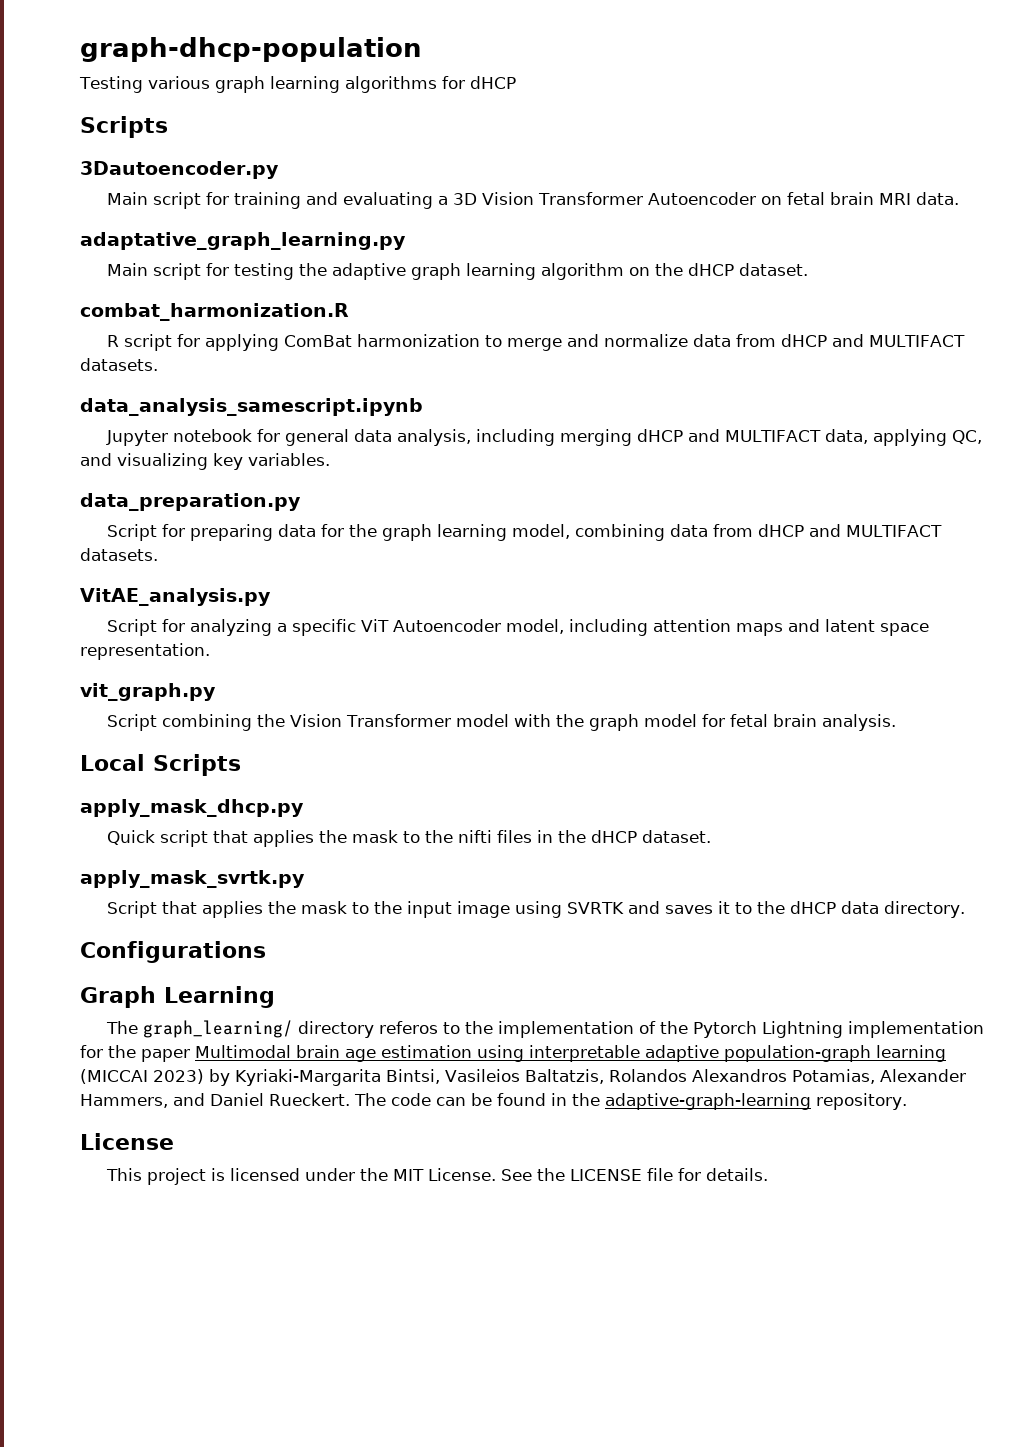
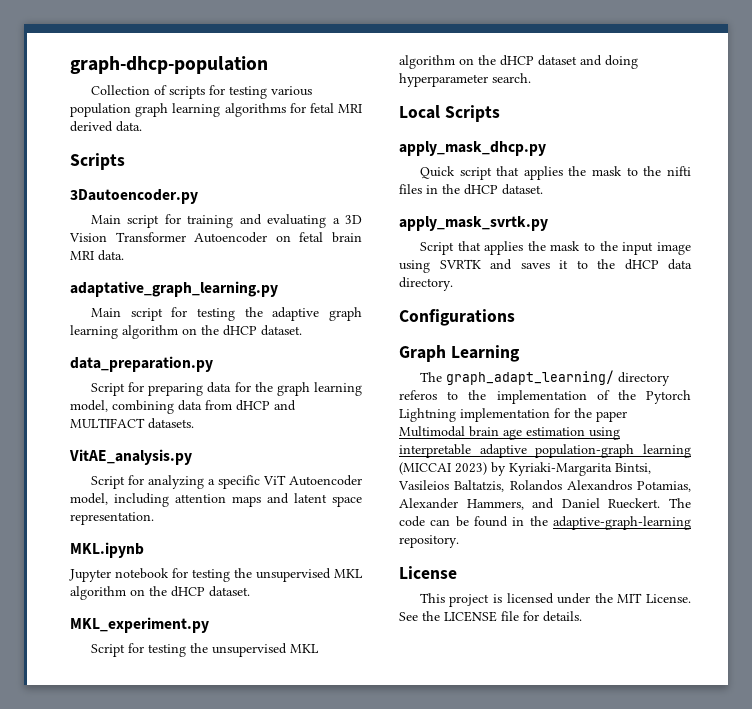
- Testing various graph learning algorithms for dHCP
+ Collection of scripts for testing various population graph learning algorithms for fetal MRI derived data.
- combat_harmonization.R
- R script for applying ComBat harmonization to merge and normalize data from dHCP and MULTIFACT datasets.
- data_analysis_samescript.ipynb
- Jupyter notebook for general data analysis, including merging dHCP and MULTIFACT data, applying QC, and visualizing key variables.
- vit_graph.py
- Script combining the Vision Transformer model with the graph model for fetal brain analysis.
+ MKL.ipynb
+ Jupyter notebook for testing the unsupervised MKL algorithm on the dHCP dataset.
+ MKL_experiment.py
+ Script for testing the unsupervised MKL algorithm on the dHCP dataset and doing hyperparameter search.
- The graph_learning/ directory referos to the implementation of the Pytorch Lightning implementation for the paper Multimodal brain age estimation using interpretable adaptive population-graph learning (MICCAI 2023) by Kyriaki-Margarita Bintsi, Vasileios Baltatzis, Rolandos Alexandros Potamias, Alexander Hammers, and Daniel Rueckert.
+ The graph_adapt_learning/ directory referos to the implementation of the Pytorch Lightning implementation for the paper Multimodal brain age estimation using interpretable adaptive population-graph learning (MICCAI 2023) by Kyriaki-Margarita Bintsi, Vasileios Baltatzis, Rolandos Alexandros Potamias, Alexander Hammers, and Daniel Rueckert.

